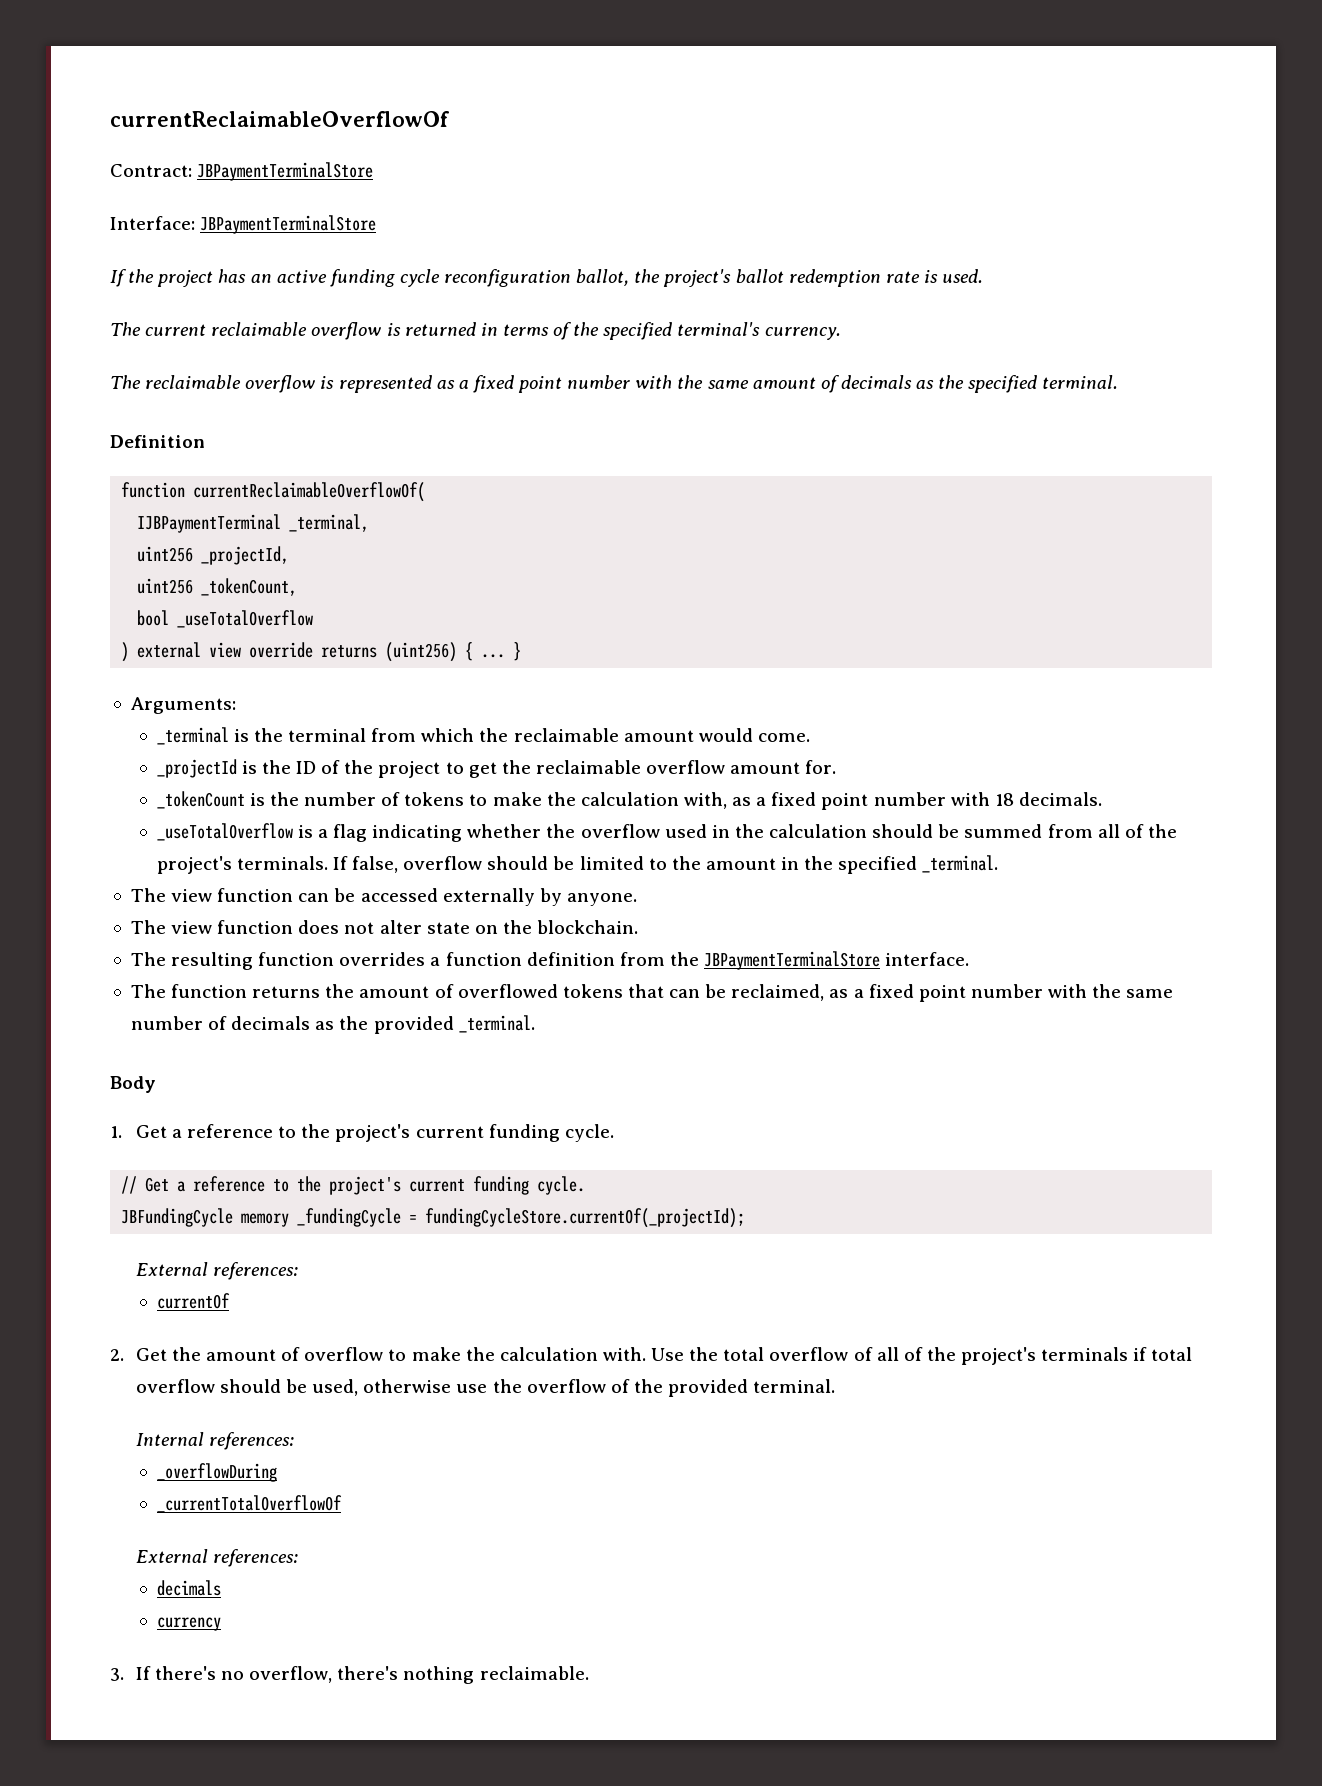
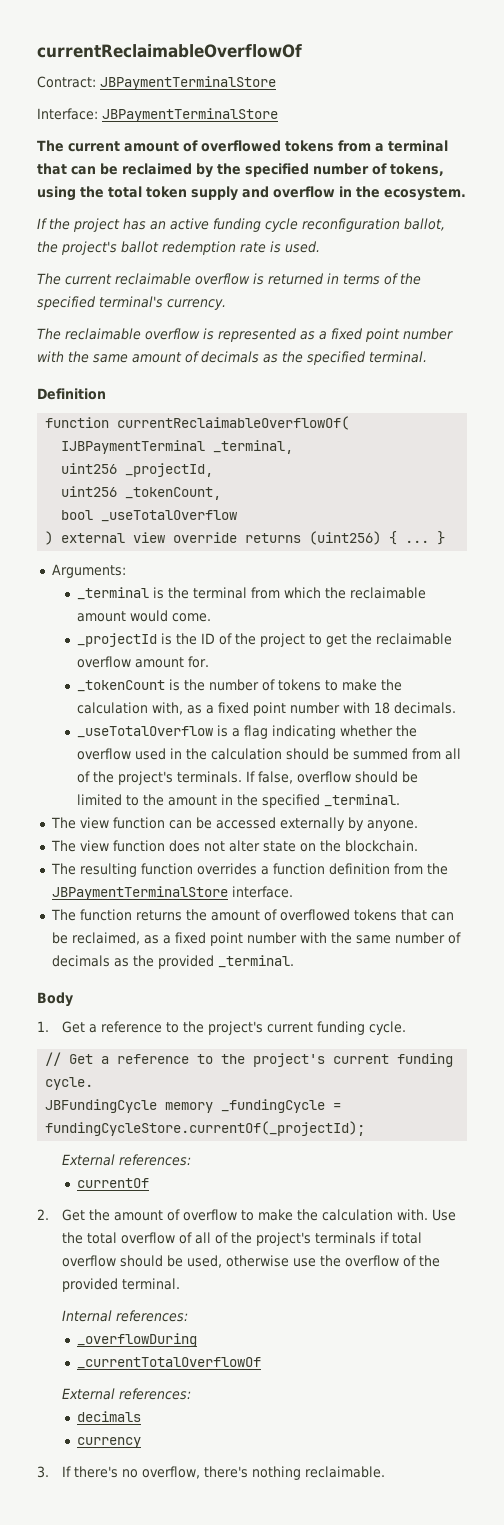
+ The current amount of overflowed tokens from a terminal that can be reclaimed by the specified number of tokens, using the total token supply and overflow in the ecosystem.

